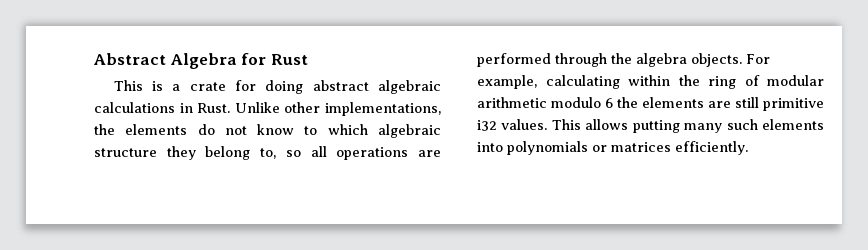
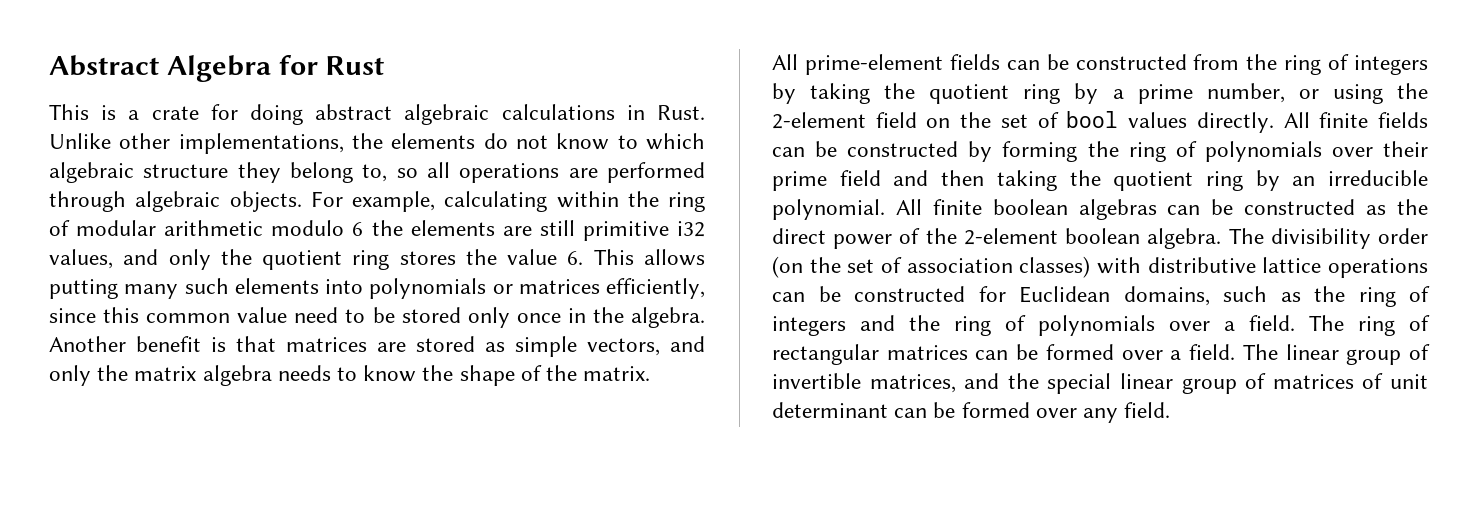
- Unlike other implementations, the elements do not know to which algebraic structure they belong to, so all operations are performed through the algebra objects.
+ Unlike other implementations, the elements do not know to which algebraic structure they belong to, so all operations are performed through algebraic objects.
- For example, calculating within the ring of modular arithmetic modulo 6 the elements are still primitive i32 values. This allows putting many such elements into polynomials or matrices efficiently.
+ For example, calculating within the ring of modular arithmetic modulo 6 the elements are still primitive i32 values, and only the quotient ring stores the value 6. This allows putting many such elements into polynomials or matrices efficiently, since this common value need to be stored only once in the algebra. Another benefit is that matrices are stored as simple vectors, and only the matrix algebra needs to know the shape of the matrix.
+ All prime-element fields can be constructed from the ring of integers by taking the quotient ring by a prime number, or using the 2-element field on the set of bool values directly. All finite fields can be constructed by forming the ring of polynomials over their prime field and then taking the quotient ring by an irreducible polynomial. All finite boolean algebras can be constructed as the direct power of the 2-element boolean algebra. The divisibility order (on the set of association classes) with distributive lattice operations can be constructed for Euclidean domains, such as the ring of integers and the ring of polynomials over a field. The ring of rectangular matrices can be formed over a field. The linear group of invertible matrices, and the special linear group of matrices of unit determinant can be formed over any field.

